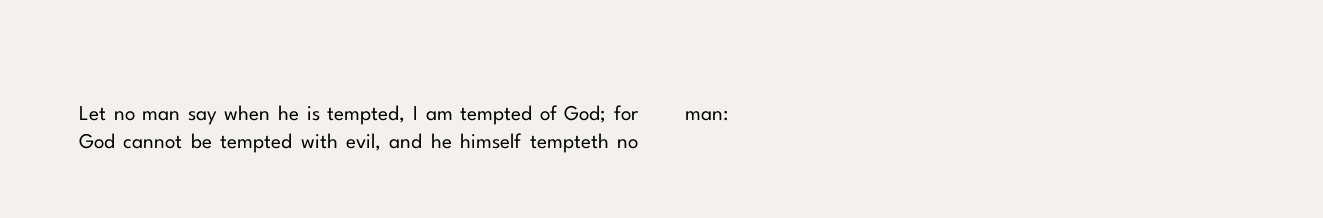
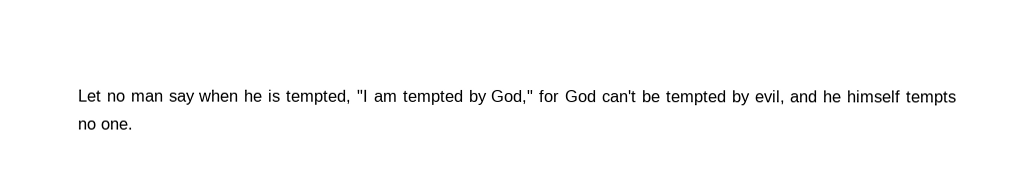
- Let no man say when he is tempted, I am tempted of God; for God cannot be tempted with evil, and he himself tempteth no man:
+ Let no man say when he is tempted, "I am tempted by God," for God can't be tempted by evil, and he himself tempts no one.

